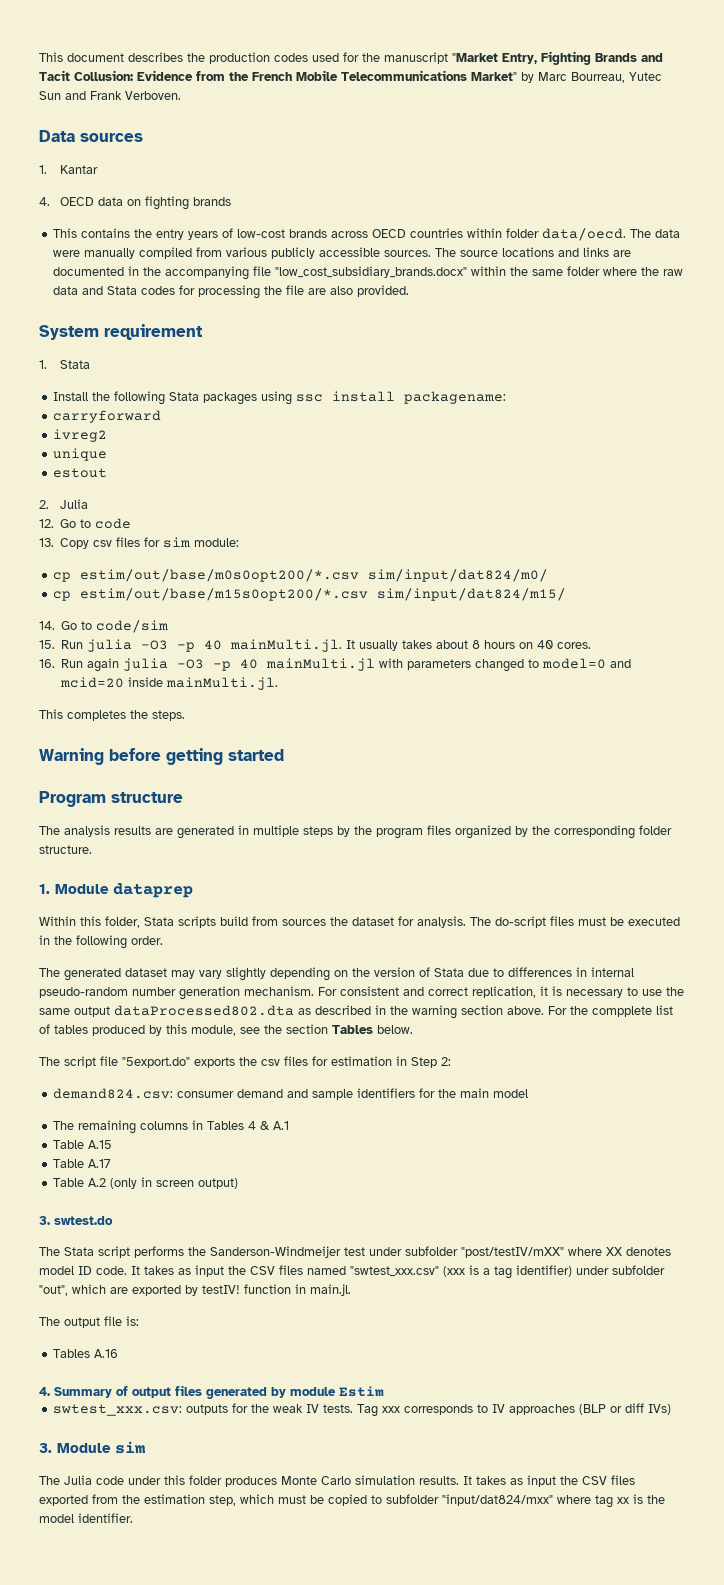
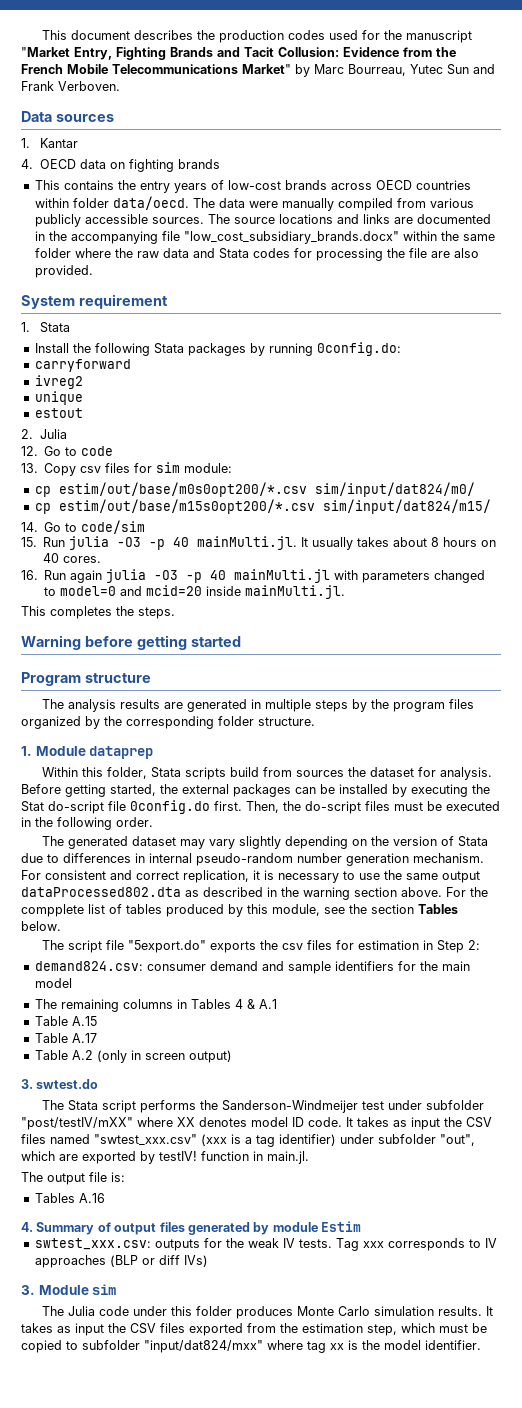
- Install the following Stata packages using ssc install packagename:
+ Install the following Stata packages by running 0config.do:
- The do-script files must be executed in the following order.
+ Before getting started, the external packages can be installed by executing the Stat do-script file 0config.do first. Then, the do-script files must be executed in the following order.

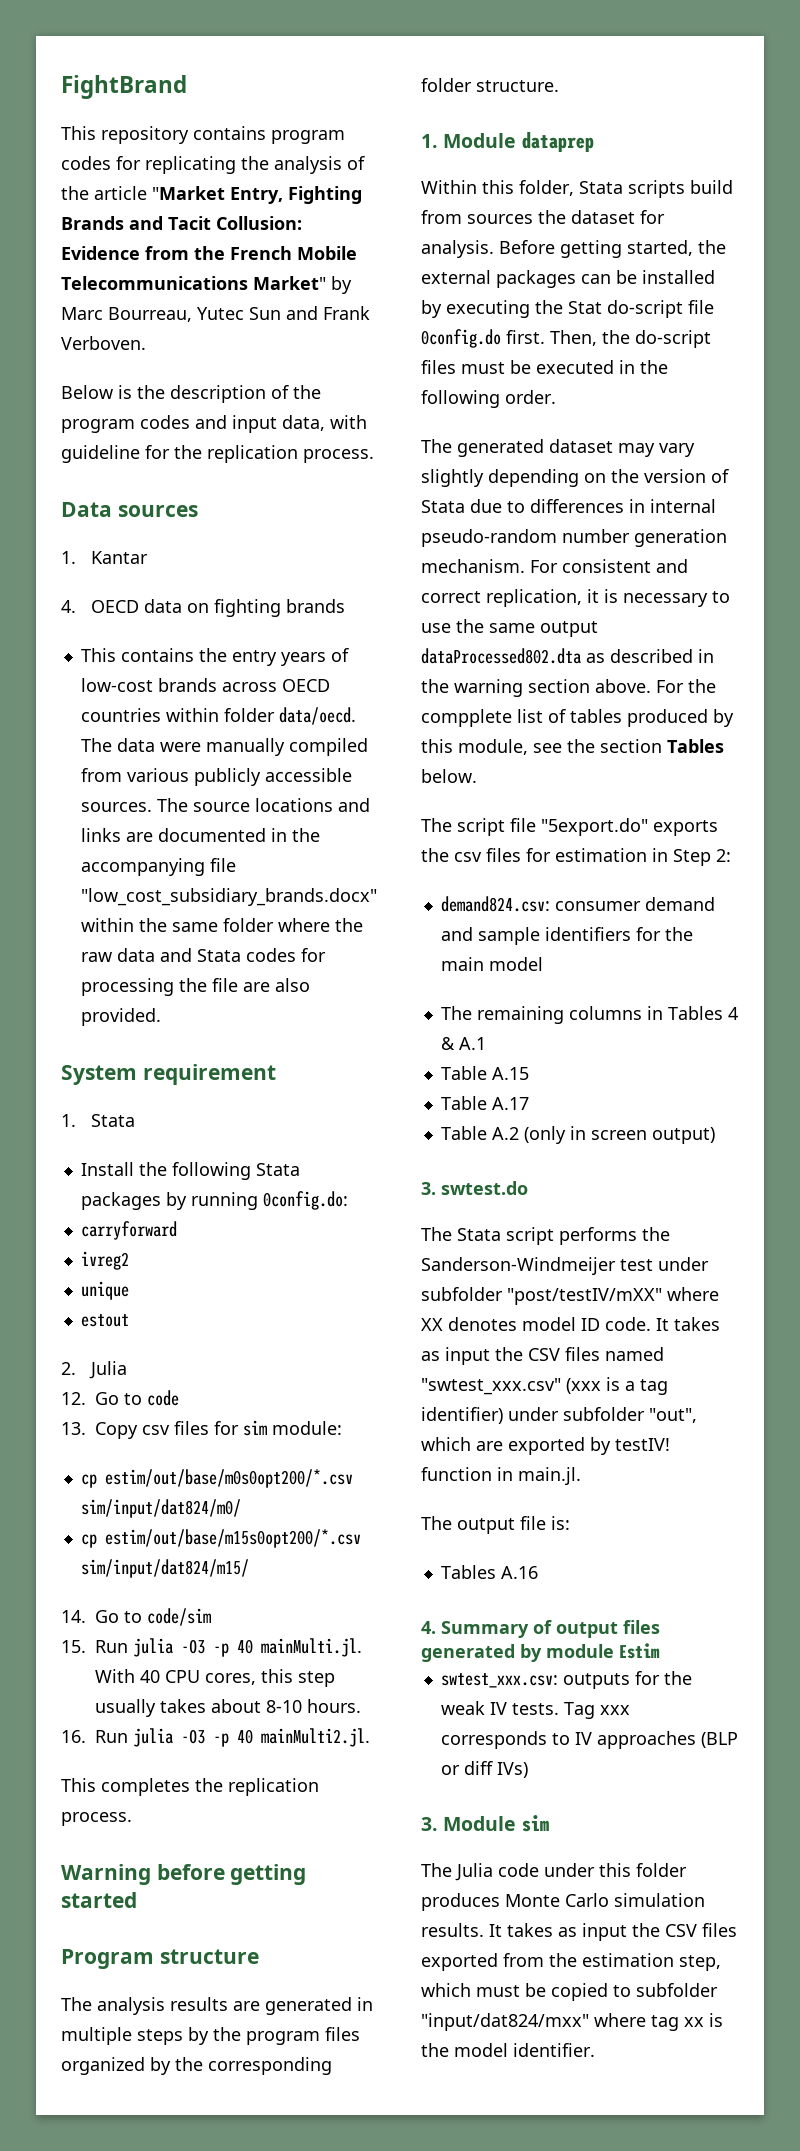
- This document describes the production codes used for the manuscript "Market Entry, Fighting Brands and Tacit Collusion: Evidence from the French Mobile Telecommunications Market" by Marc Bourreau, Yutec Sun and Frank Verboven.
+ FightBrand
+ This repository contains program codes for replicating the analysis of the article "Market Entry, Fighting Brands and Tacit Collusion: Evidence from the French Mobile Telecommunications Market" by Marc Bourreau, Yutec Sun and Frank Verboven.
+ Below is the description of the program codes and input data, with guideline for the replication process.
- 15. Run julia -O3 -p 40 mainMulti.jl. It usually takes about 8 hours on 40 cores.
+ 15. Run julia -O3 -p 40 mainMulti.jl. With 40 CPU cores, this step usually takes about 8-10 hours.
- 16. Run again julia -O3 -p 40 mainMulti.jl with parameters changed to model=0 and mcid=20 inside mainMulti.jl.
+ 16. Run julia -O3 -p 40 mainMulti2.jl.
- This completes the steps.
+ This completes the replication process.

